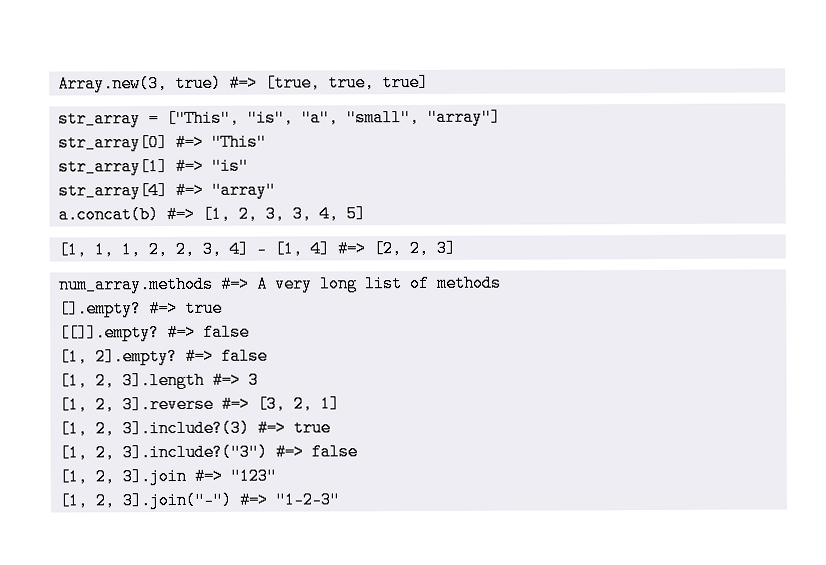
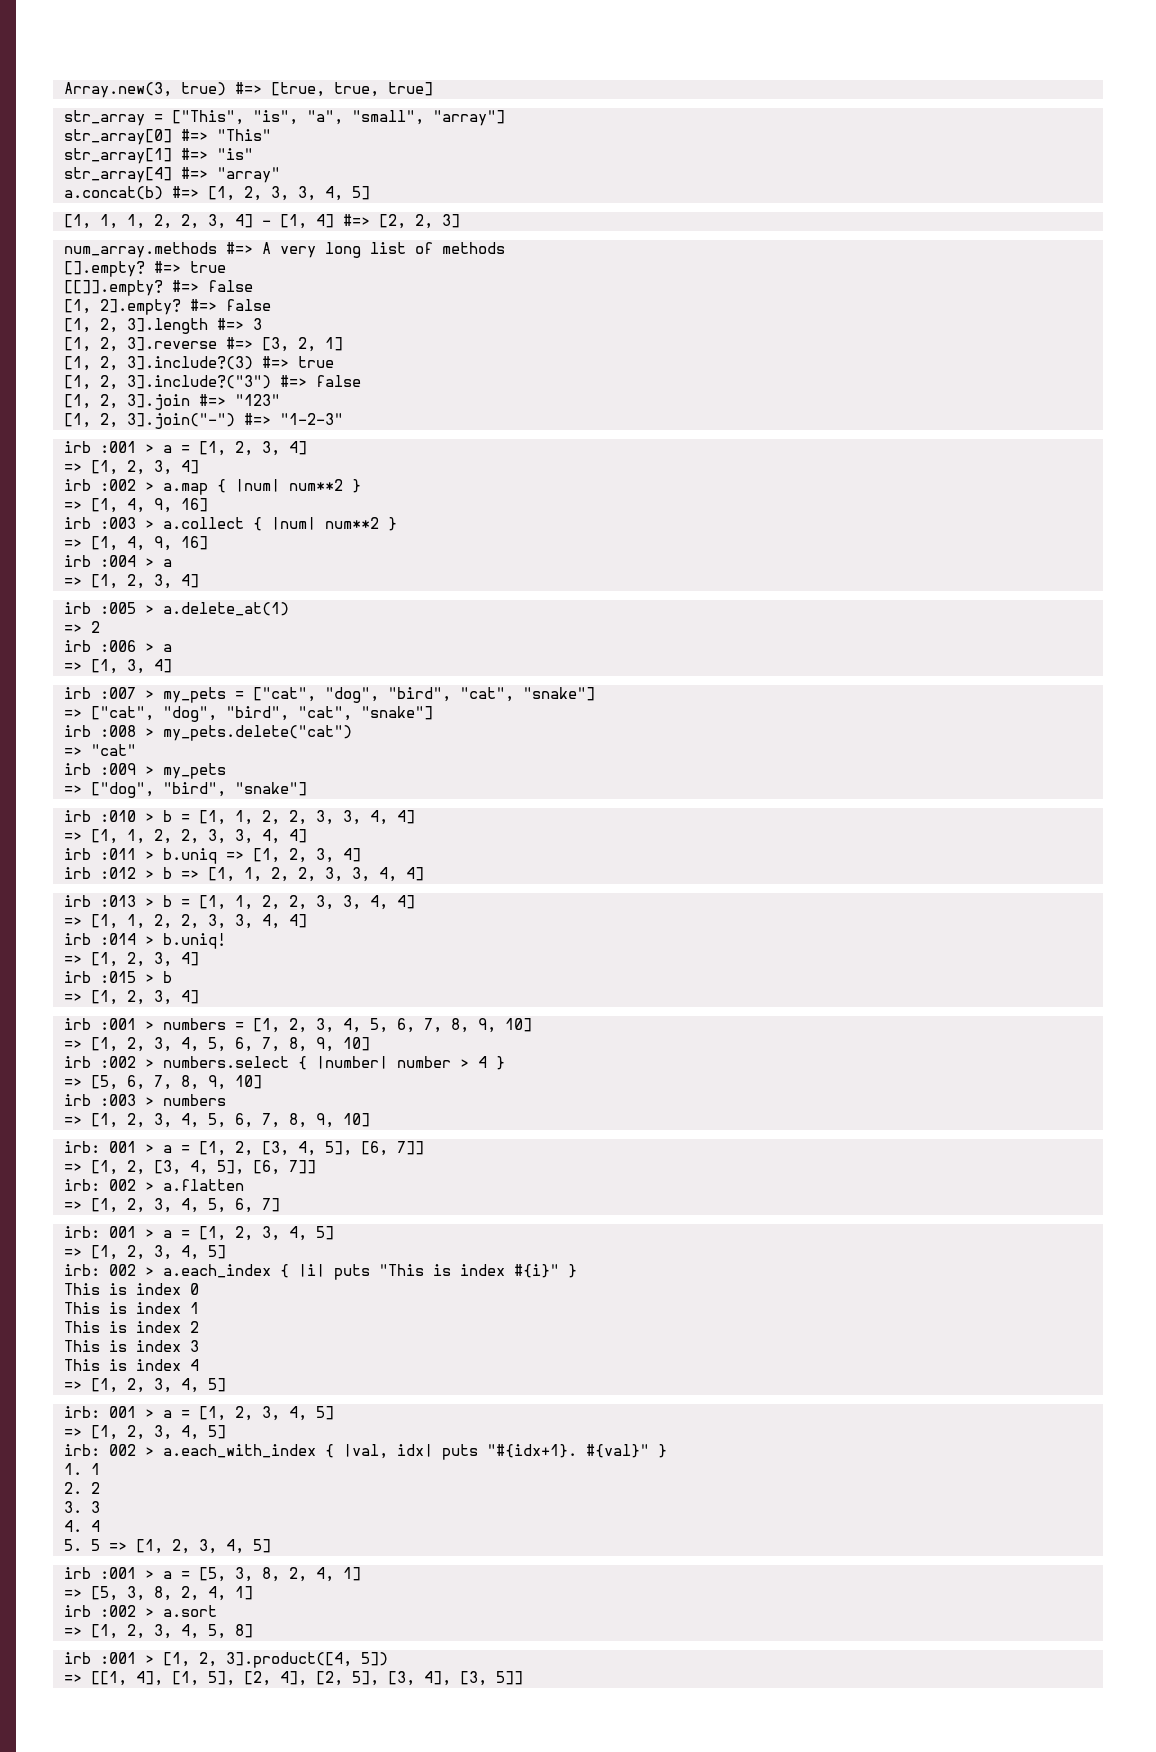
+ irb :001 > a = [1, 2, 3, 4]
+ => [1, 2, 3, 4]
+ irb :002 > a.map { |num| num**2 }
+ => [1, 4, 9, 16]
+ irb :003 > a.collect { |num| num**2 }
+ => [1, 4, 9, 16]
+ irb :004 > a
+ => [1, 2, 3, 4]
+ irb :005 > a.delete_at(1)
+ => 2
+ irb :006 > a
+ => [1, 3, 4]
+ irb :007 > my_pets = ["cat", "dog", "bird", "cat", "snake"]
+ => ["cat", "dog", "bird", "cat", "snake"]
+ irb :008 > my_pets.delete("cat")
+ => "cat"
+ irb :009 > my_pets
+ => ["dog", "bird", "snake"]
+ irb :010 > b = [1, 1, 2, 2, 3, 3, 4, 4]
+ => [1, 1, 2, 2, 3, 3, 4, 4]
+ irb :011 > b.uniq => [1, 2, 3, 4]
+ irb :012 > b => [1, 1, 2, 2, 3, 3, 4, 4]
+ irb :013 > b = [1, 1, 2, 2, 3, 3, 4, 4]
+ => [1, 1, 2, 2, 3, 3, 4, 4]
+ irb :014 > b.uniq!
+ => [1, 2, 3, 4]
+ irb :015 > b
+ => [1, 2, 3, 4]
+ irb :001 > numbers = [1, 2, 3, 4, 5, 6, 7, 8, 9, 10]
+ => [1, 2, 3, 4, 5, 6, 7, 8, 9, 10]
+ irb :002 > numbers.select { |number| number > 4 }
+ => [5, 6, 7, 8, 9, 10]
+ irb :003 > numbers
+ => [1, 2, 3, 4, 5, 6, 7, 8, 9, 10]
+ irb: 001 > a = [1, 2, [3, 4, 5], [6, 7]]
+ => [1, 2, [3, 4, 5], [6, 7]]
+ irb: 002 > a.flatten
+ => [1, 2, 3, 4, 5, 6, 7]
+ irb: 001 > a = [1, 2, 3, 4, 5]
+ => [1, 2, 3, 4, 5]
+ irb: 002 > a.each_index { |i| puts "This is index #{i}" }
+ This is index 0
+ This is index 1
+ This is index 2
+ This is index 3
+ This is index 4
+ => [1, 2, 3, 4, 5]
+ irb: 001 > a = [1, 2, 3, 4, 5]
+ => [1, 2, 3, 4, 5]
+ irb: 002 > a.each_with_index { |val, idx| puts "#{idx+1}. #{val}" }
+ 1. 1
+ 2. 2
+ 3. 3
+ 4. 4
+ 5. 5 => [1, 2, 3, 4, 5]
+ irb :001 > a = [5, 3, 8, 2, 4, 1]
+ => [5, 3, 8, 2, 4, 1]
+ irb :002 > a.sort
+ => [1, 2, 3, 4, 5, 8]
+ irb :001 > [1, 2, 3].product([4, 5])
+ => [[1, 4], [1, 5], [2, 4], [2, 5], [3, 4], [3, 5]]

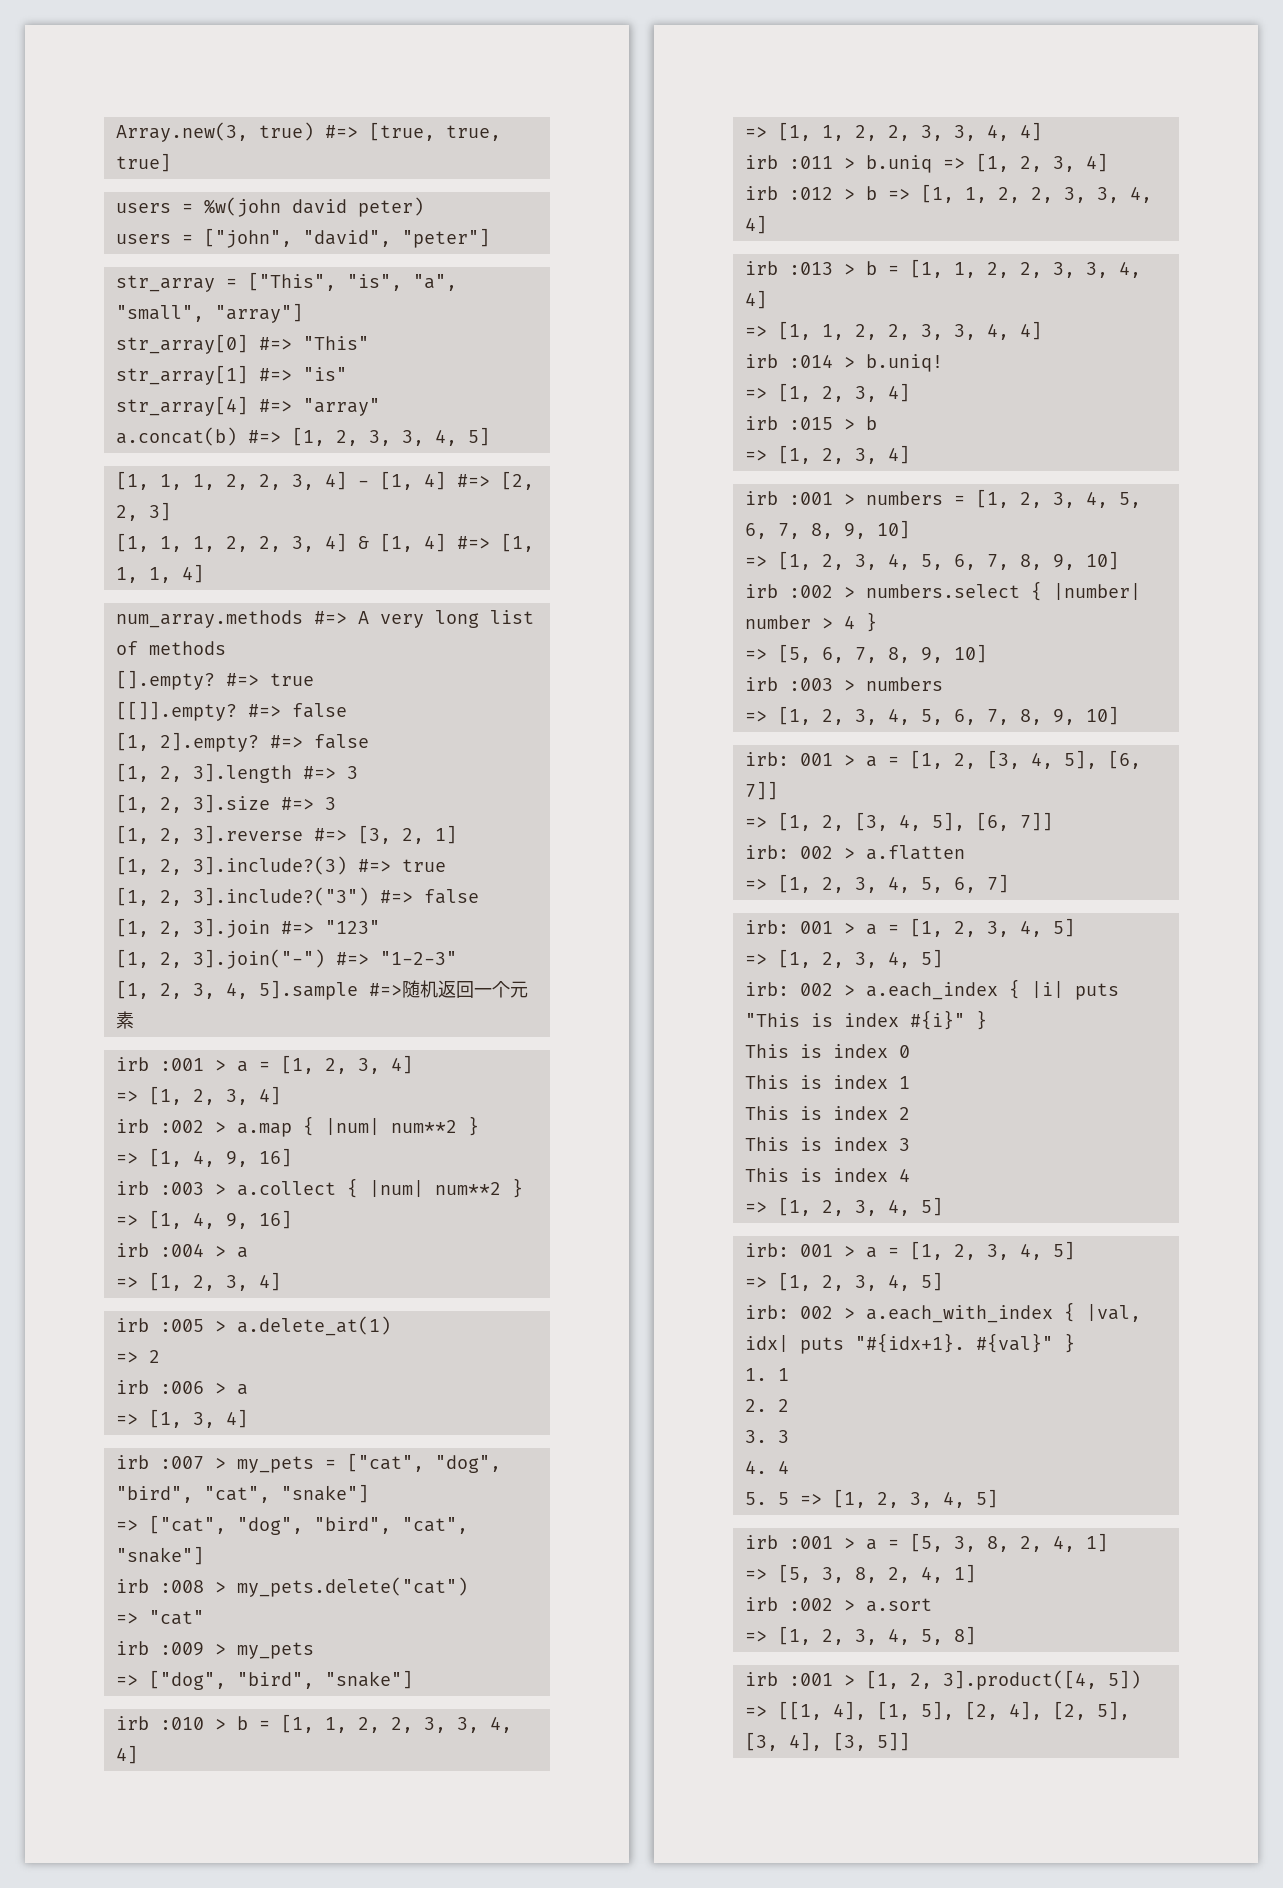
+ users = %w(john david peter)
+ users = ["john", "david", "peter"]
+ [1, 1, 1, 2, 2, 3, 4] & [1, 4] #=> [1, 1, 1, 4]
+ [1, 2, 3].size #=> 3
+ [1, 2, 3, 4, 5].sample #=>随机返回一个元素

